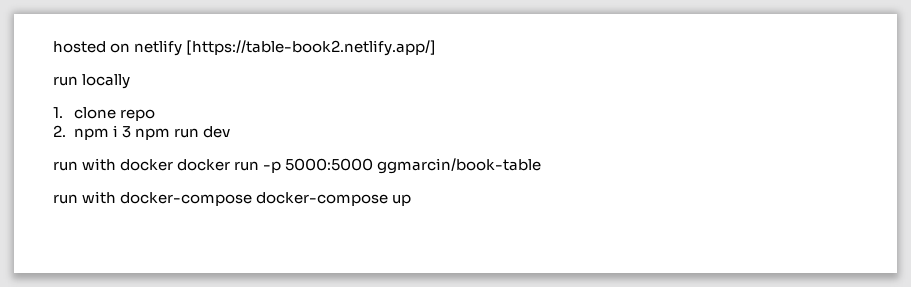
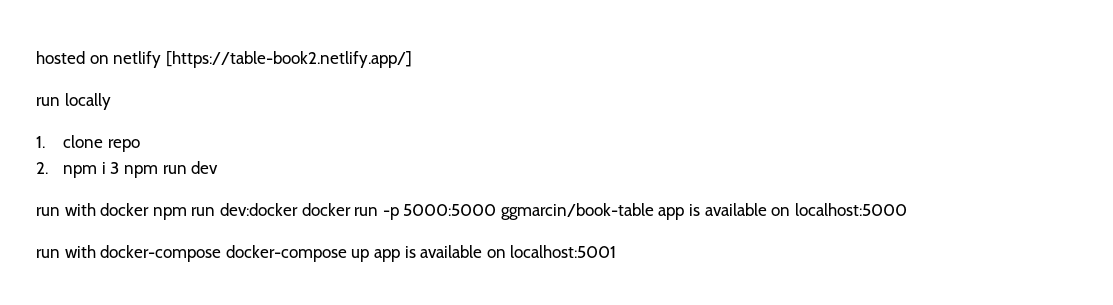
- run with docker docker run -p 5000:5000 ggmarcin/book-table
+ run with docker npm run dev:docker docker run -p 5000:5000 ggmarcin/book-table app is available on localhost:5000
- run with docker-compose docker-compose up
+ run with docker-compose docker-compose up app is available on localhost:5001

